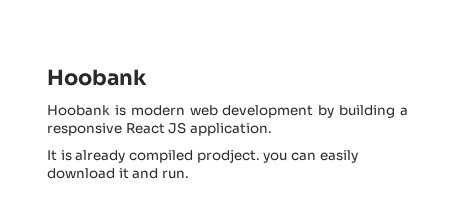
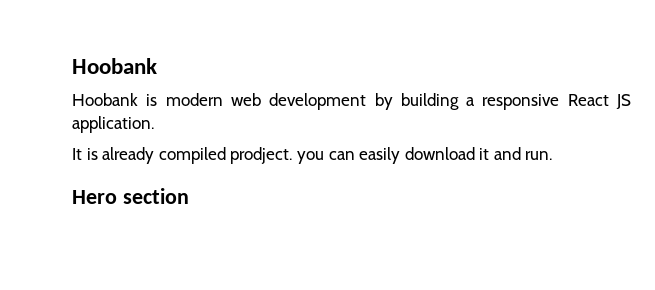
+ Hero section

